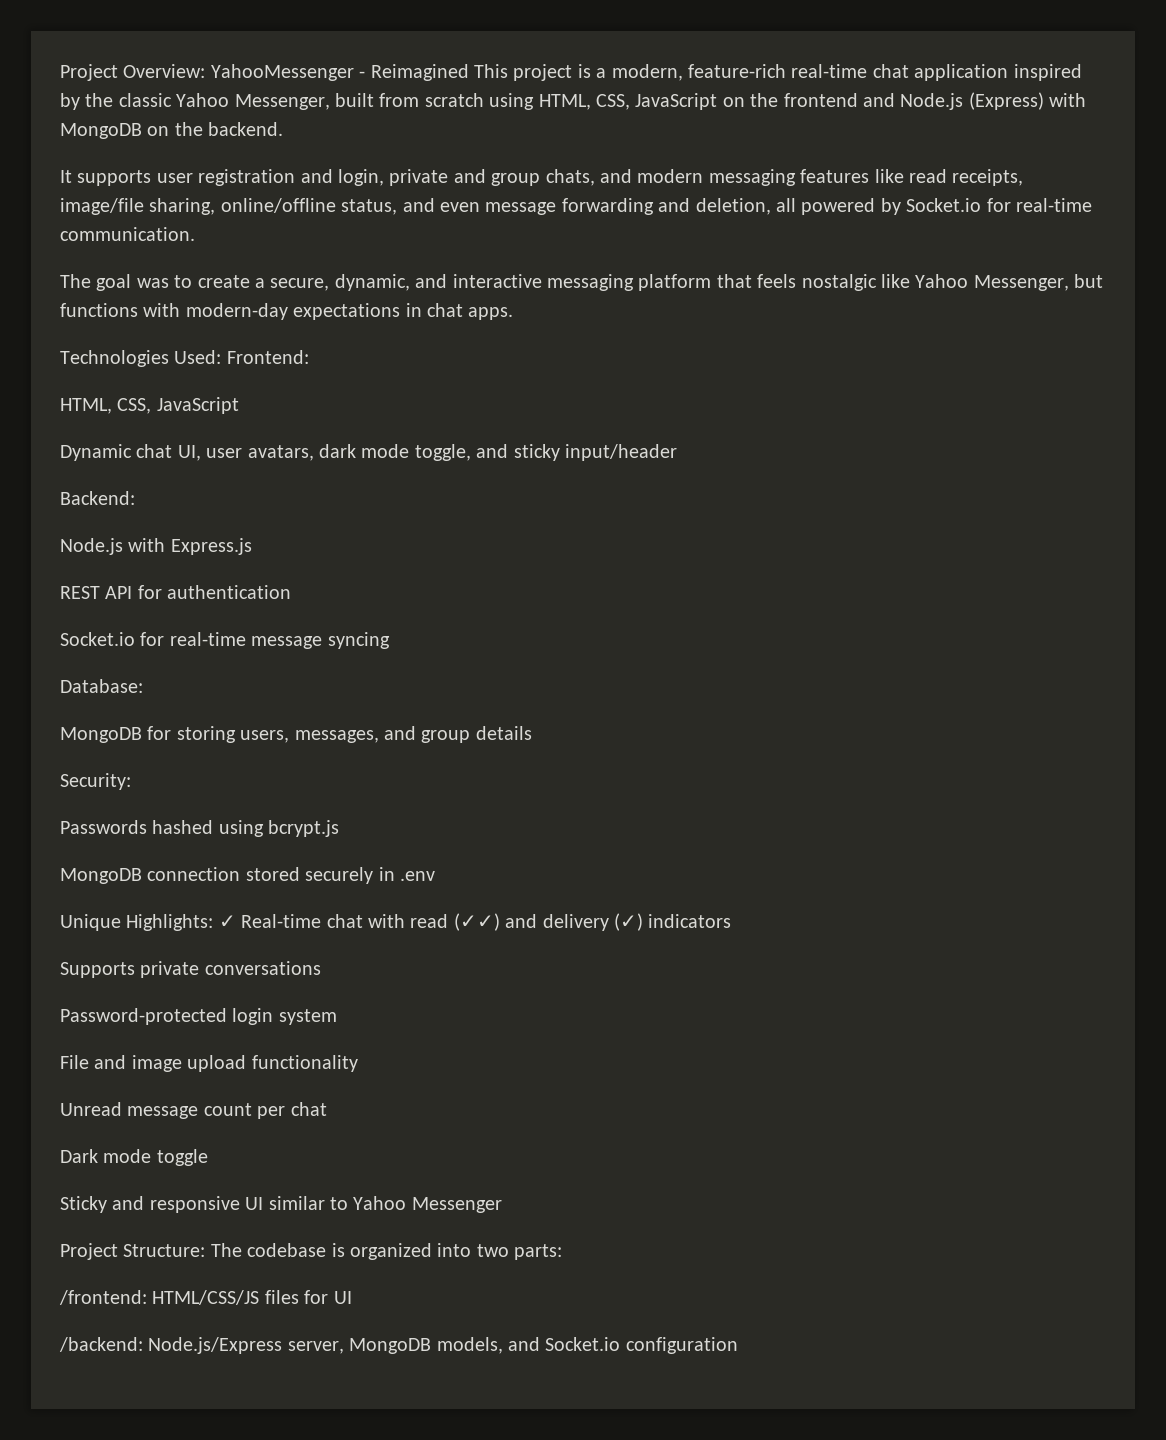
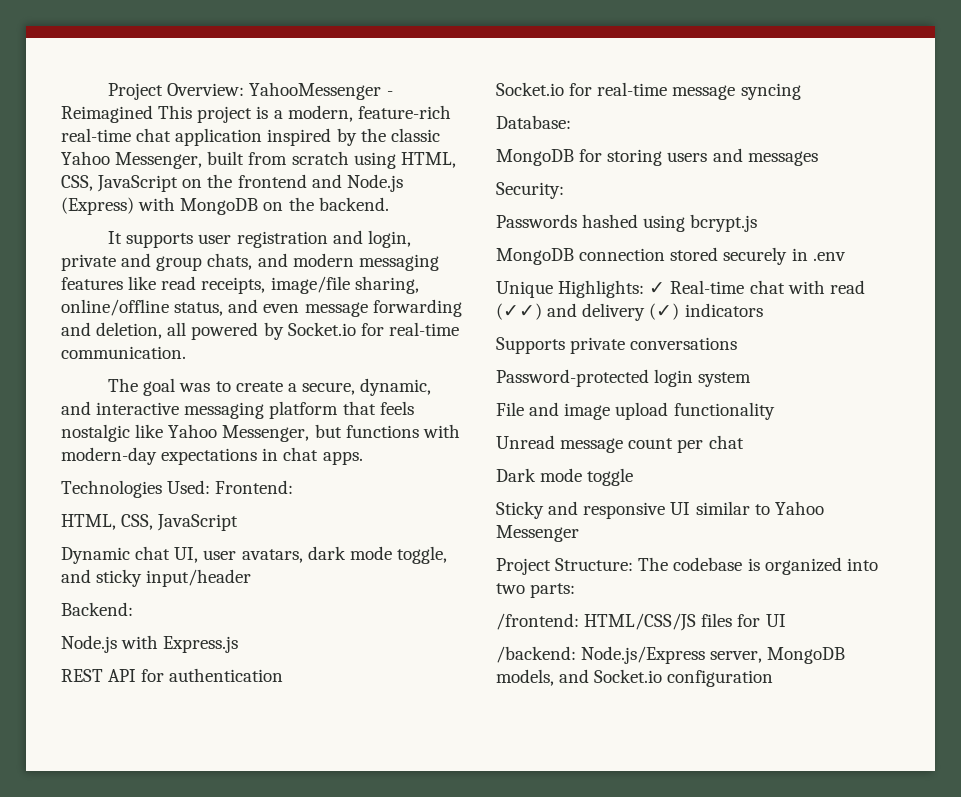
- MongoDB for storing users, messages, and group details
+ MongoDB for storing users and messages

